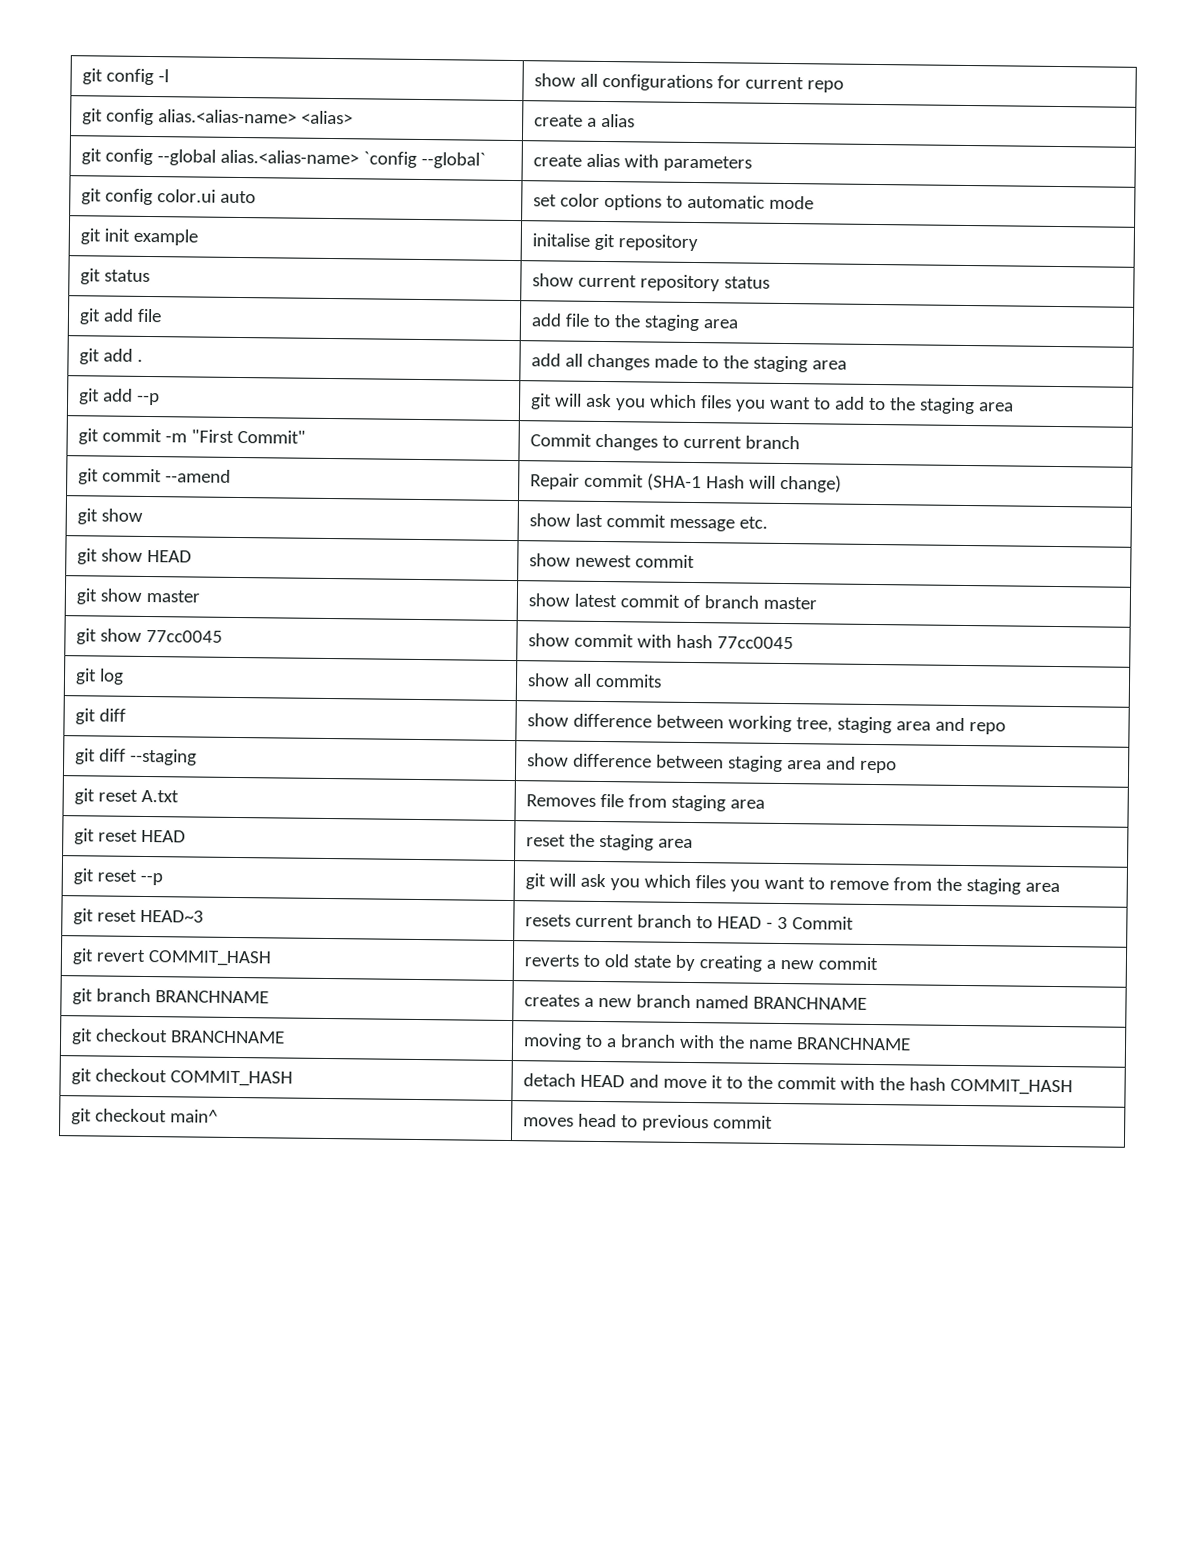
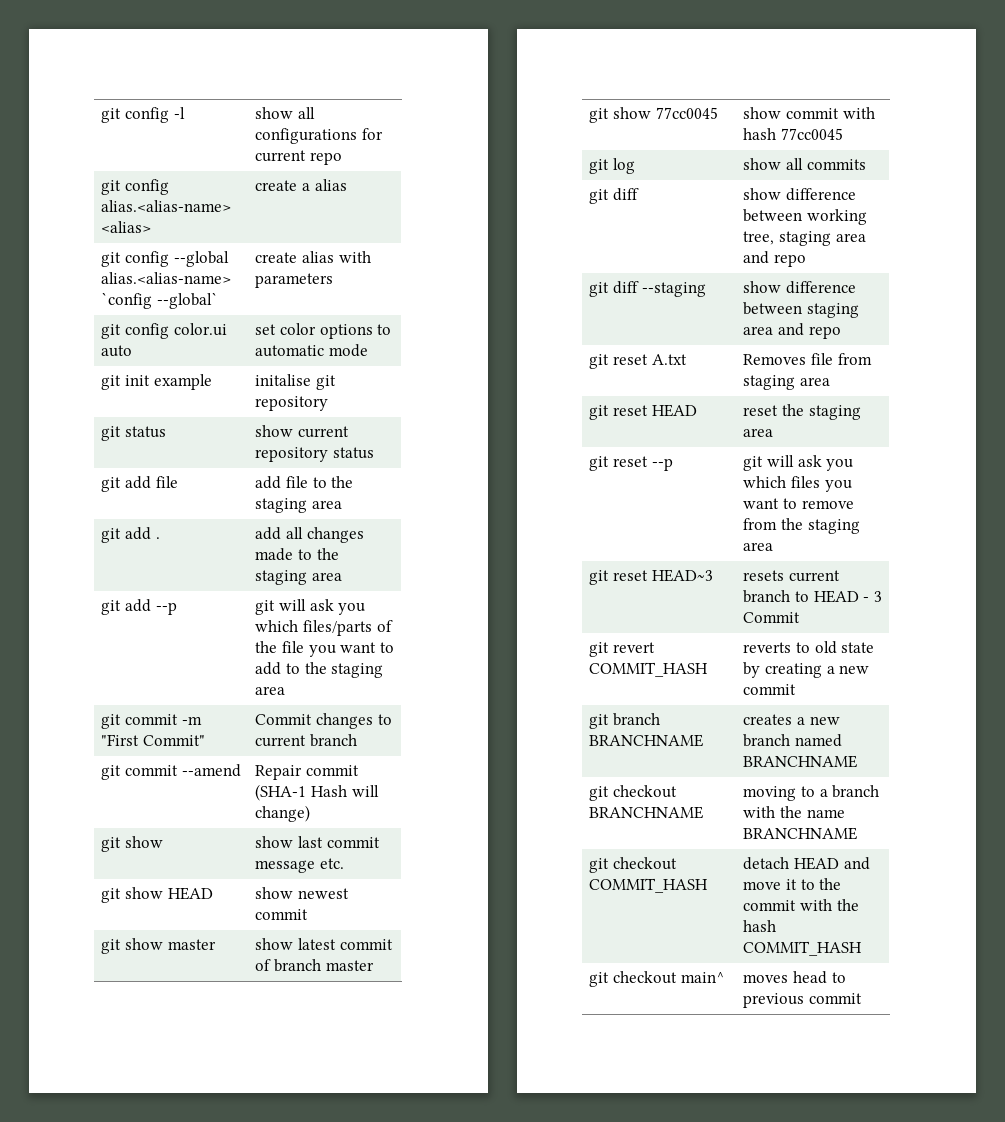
- git add --p | git will ask you which files you want to add to the staging area
+ git add --p | git will ask you which files/parts of the file you want to add to the staging area

